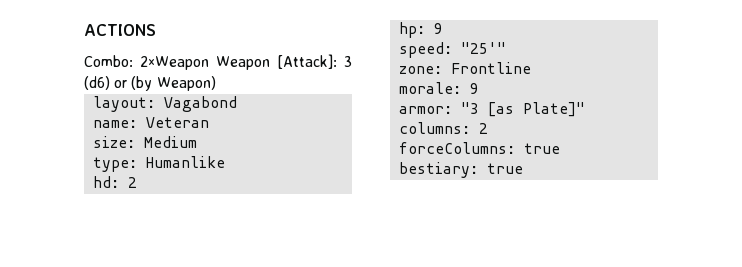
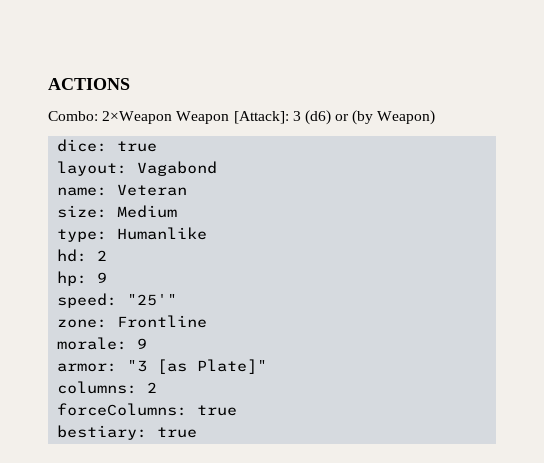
+ dice: true

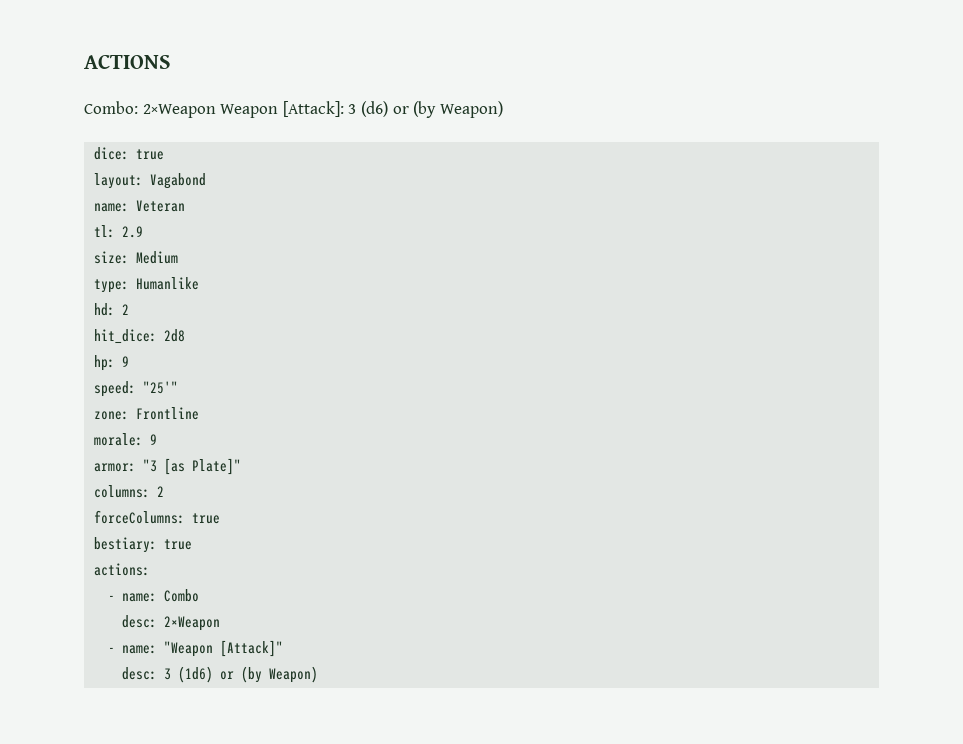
+ tl: 2.9
+ hit_dice: 2d8
+ actions:
+ - name: Combo
+ desc: 2×Weapon
+ - name: "Weapon [Attack]"
+ desc: 3 (1d6) or (by Weapon)

